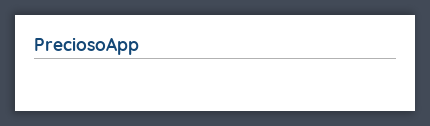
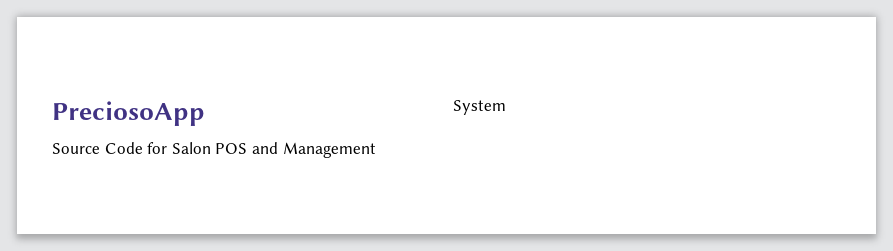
+ Source Code for Salon POS and Management System

